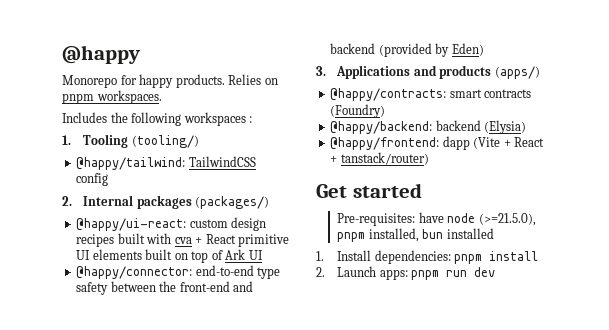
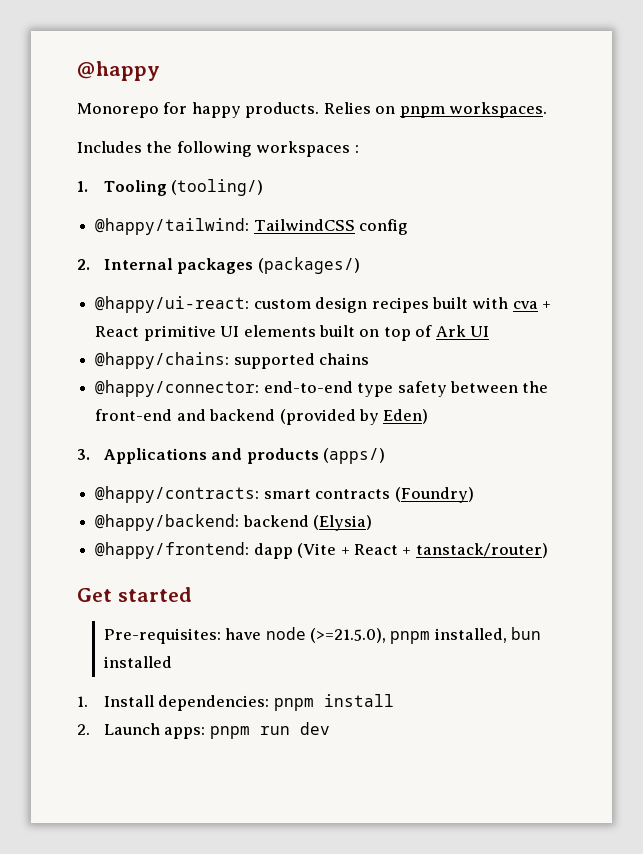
+ @happy/chains: supported chains

